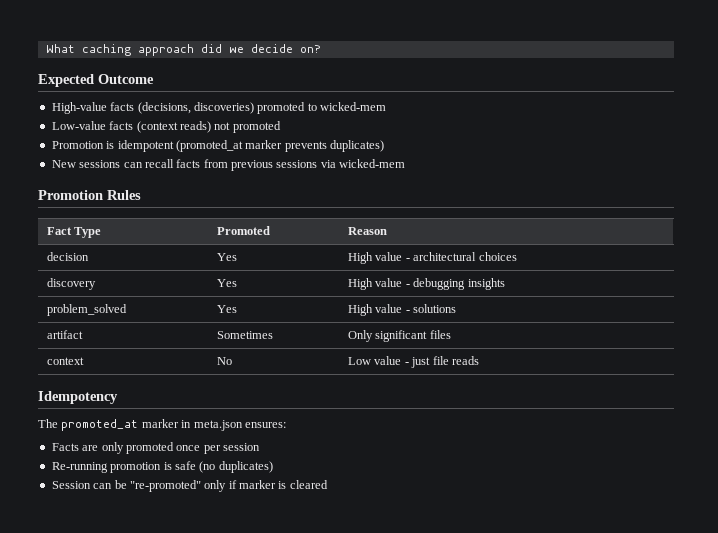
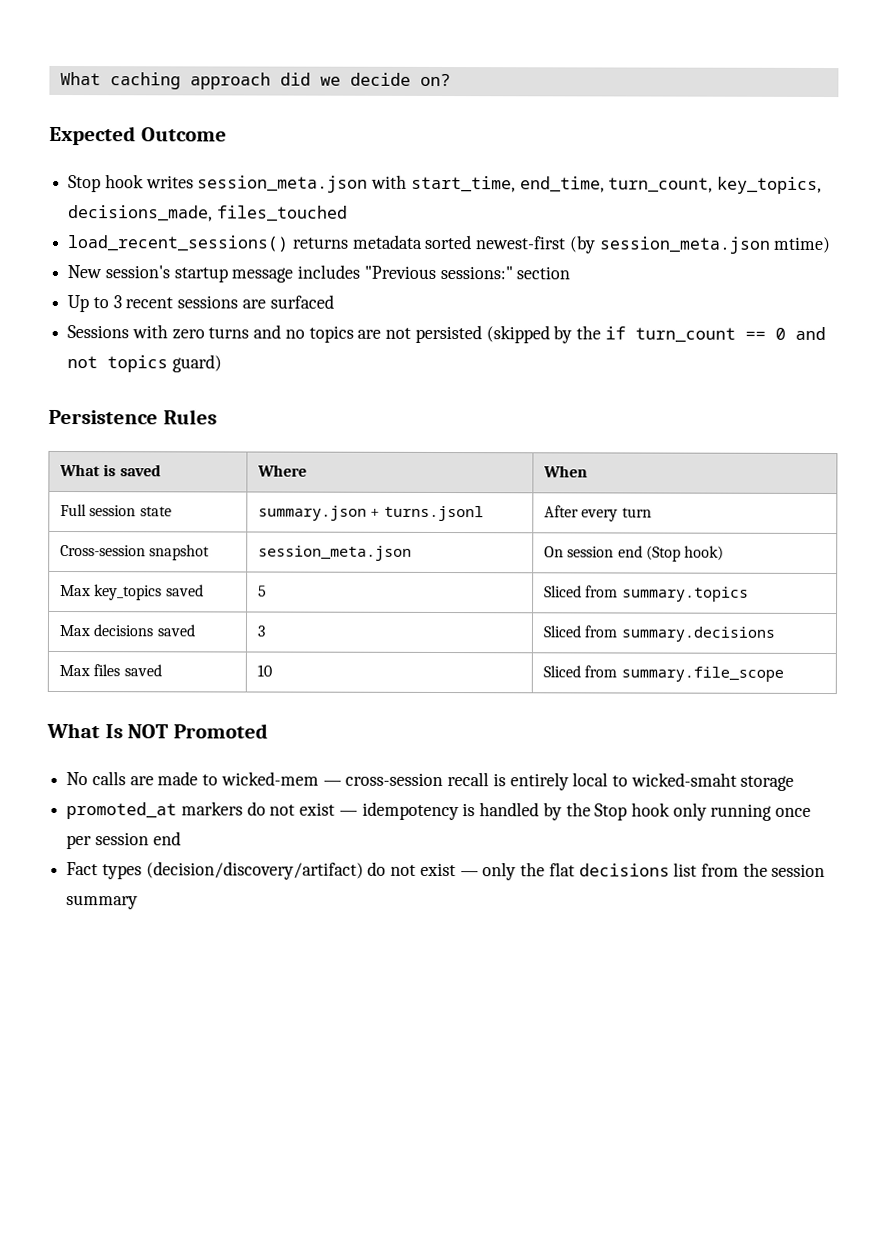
- High-value facts (decisions, discoveries) promoted to wicked-mem
- Low-value facts (context reads) not promoted
- Promotion is idempotent (promoted_at marker prevents duplicates)
- New sessions can recall facts from previous sessions via wicked-mem
- Promotion Rules
- Fact Type | Promoted | Reason
- decision | Yes | High value - architectural choices
- discovery | Yes | High value - debugging insights
- problem_solved | Yes | High value - solutions
- artifact | Sometimes | Only significant files
- context | No | Low value - just file reads
- Idempotency
- The promoted_at marker in meta.json ensures:
- Facts are only promoted once per session
- Re-running promotion is safe (no duplicates)
- Session can be "re-promoted" only if marker is cleared
+ Stop hook writes session_meta.json with start_time, end_time, turn_count, key_topics, decisions_made, files_touched
+ load_recent_sessions() returns metadata sorted newest-first (by session_meta.json mtime)
+ New session's startup message includes "Previous sessions:" section
+ Up to 3 recent sessions are surfaced
+ Sessions with zero turns and no topics are not persisted (skipped by the if turn_count == 0 and not topics guard)
+ Persistence Rules
+ What is saved | Where | When
+ Full session state | summary.json + turns.jsonl | After every turn
+ Cross-session snapshot | session_meta.json | On session end (Stop hook)
+ Max key_topics saved | 5 | Sliced from summary.topics
+ Max decisions saved | 3 | Sliced from summary.decisions
+ Max files saved | 10 | Sliced from summary.file_scope
+ What Is NOT Promoted
+ No calls are made to wicked-mem — cross-session recall is entirely local to wicked-smaht storage
+ promoted_at markers do not exist — idempotency is handled by the Stop hook only running once per session end
+ Fact types (decision/discovery/artifact) do not exist — only the flat decisions list from the session summary

